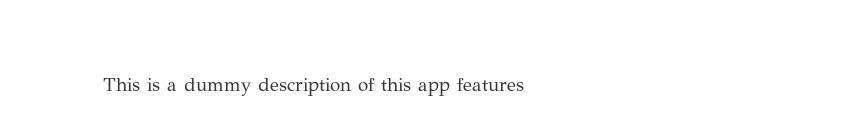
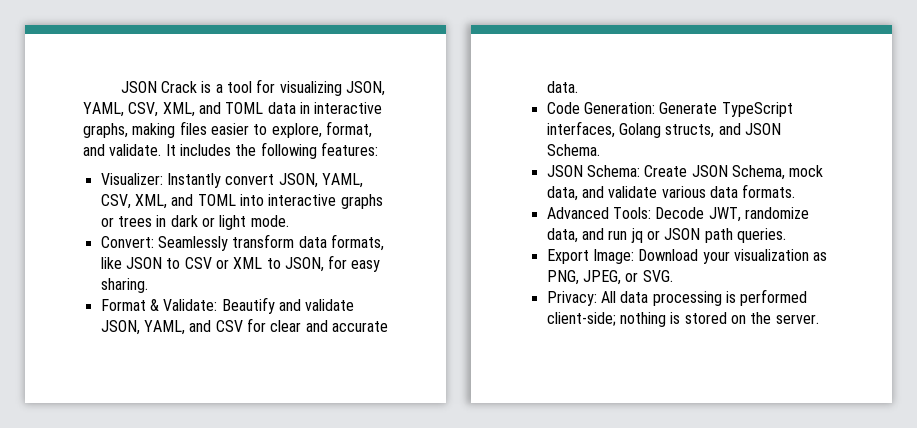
- This is a dummy description of this app features
+ JSON Crack is a tool for visualizing JSON, YAML, CSV, XML, and TOML data in interactive graphs, making files easier to explore, format, and validate. It includes the following features:
+ Visualizer: Instantly convert JSON, YAML, CSV, XML, and TOML into interactive graphs or trees in dark or light mode.
+ Convert: Seamlessly transform data formats, like JSON to CSV or XML to JSON, for easy sharing.
+ Format & Validate: Beautify and validate JSON, YAML, and CSV for clear and accurate data.
+ Code Generation: Generate TypeScript interfaces, Golang structs, and JSON Schema.
+ JSON Schema: Create JSON Schema, mock data, and validate various data formats.
+ Advanced Tools: Decode JWT, randomize data, and run jq or JSON path queries.
+ Export Image: Download your visualization as PNG, JPEG, or SVG.
+ Privacy: All data processing is performed client-side; nothing is stored on the server.

